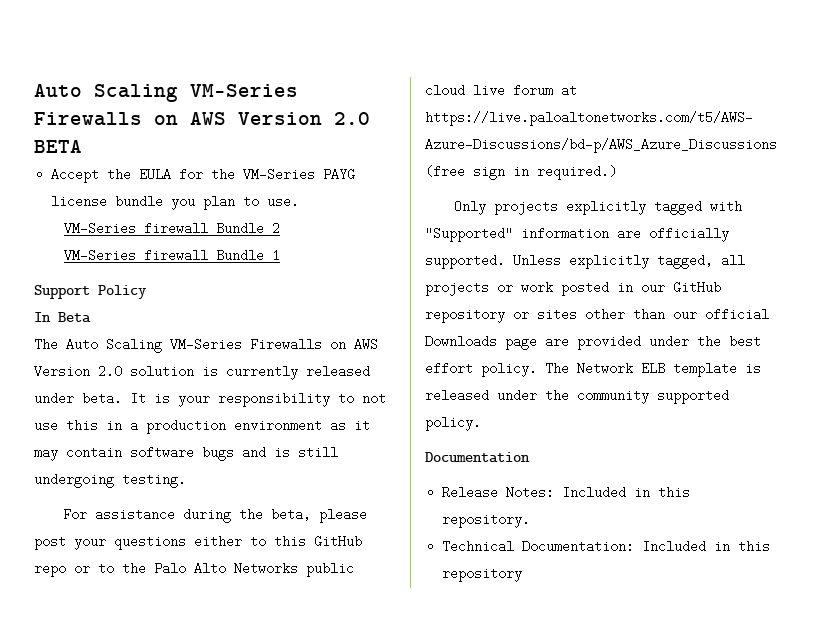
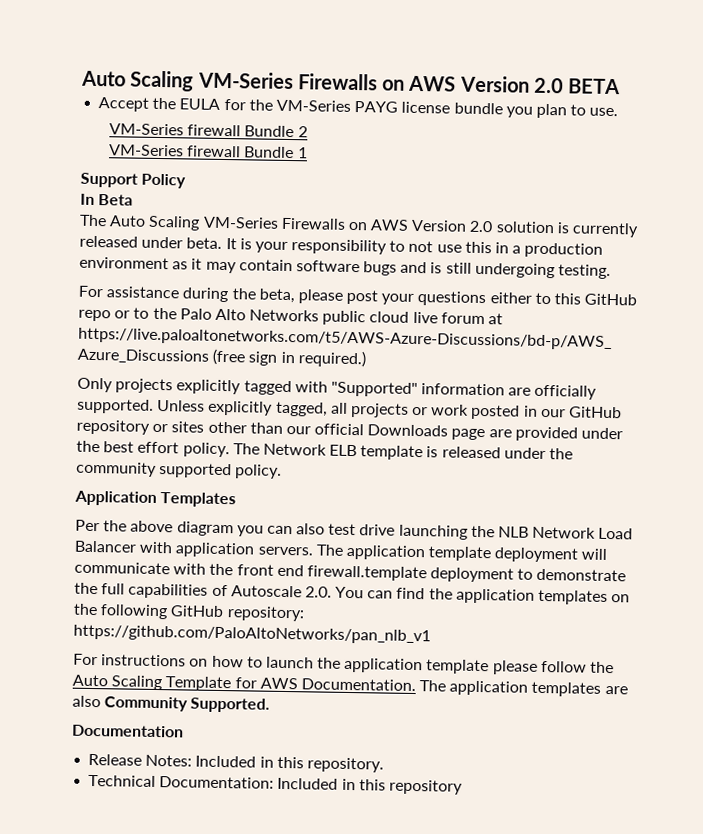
+ Application Templates
+ Per the above diagram you can also test drive launching the NLB Network Load Balancer with application servers. The application template deployment will communicate with the front end firewall.template deployment to demonstrate the full capabilities of Autoscale 2.0. You can find the application templates on the following GitHub repository: https://github.com/PaloAltoNetworks/pan_nlb_v1
+ For instructions on how to launch the application template please follow the Auto Scaling Template for AWS Documentation. The application templates are also Community Supported.

